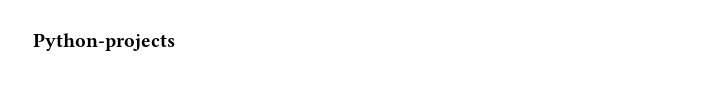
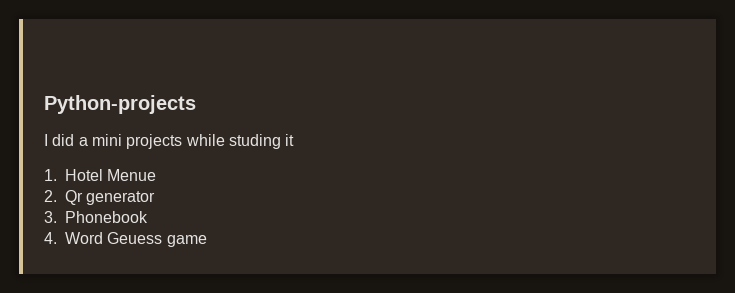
+ I did a mini projects while studing it
+ 1. Hotel Menue
+ 2. Qr generator
+ 3. Phonebook
+ 4. Word Geuess game

